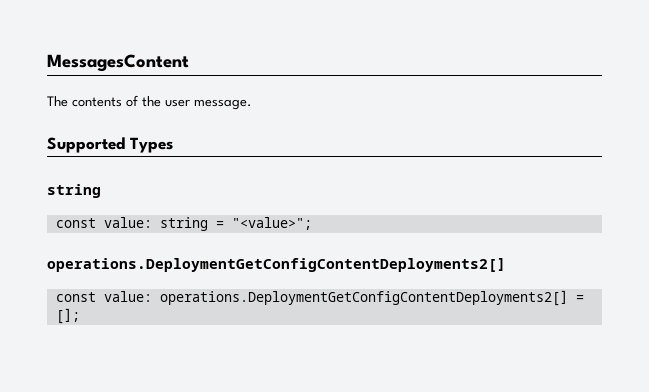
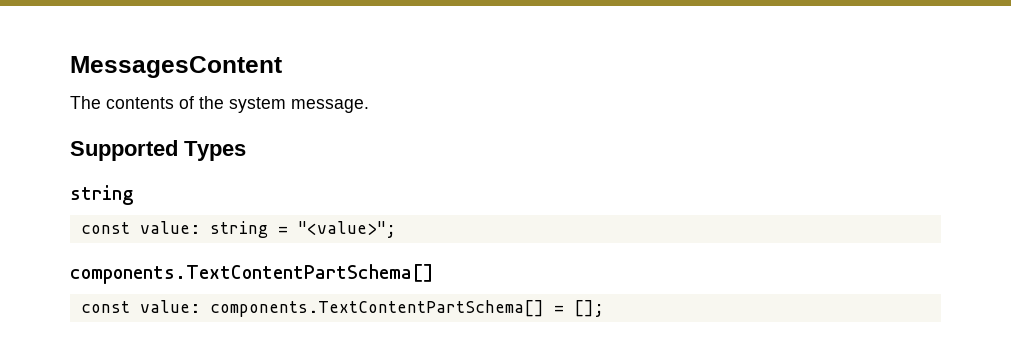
- The contents of the user message.
+ The contents of the system message.
  const value: string = "<value>";
- operations.DeploymentGetConfigContentDeployments2[]
- const value: operations.DeploymentGetConfigContentDeployments2[] = [];
+ components.TextContentPartSchema[]
+ const value: components.TextContentPartSchema[] = [];

